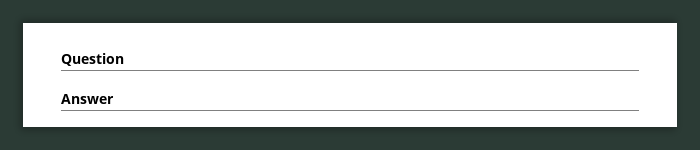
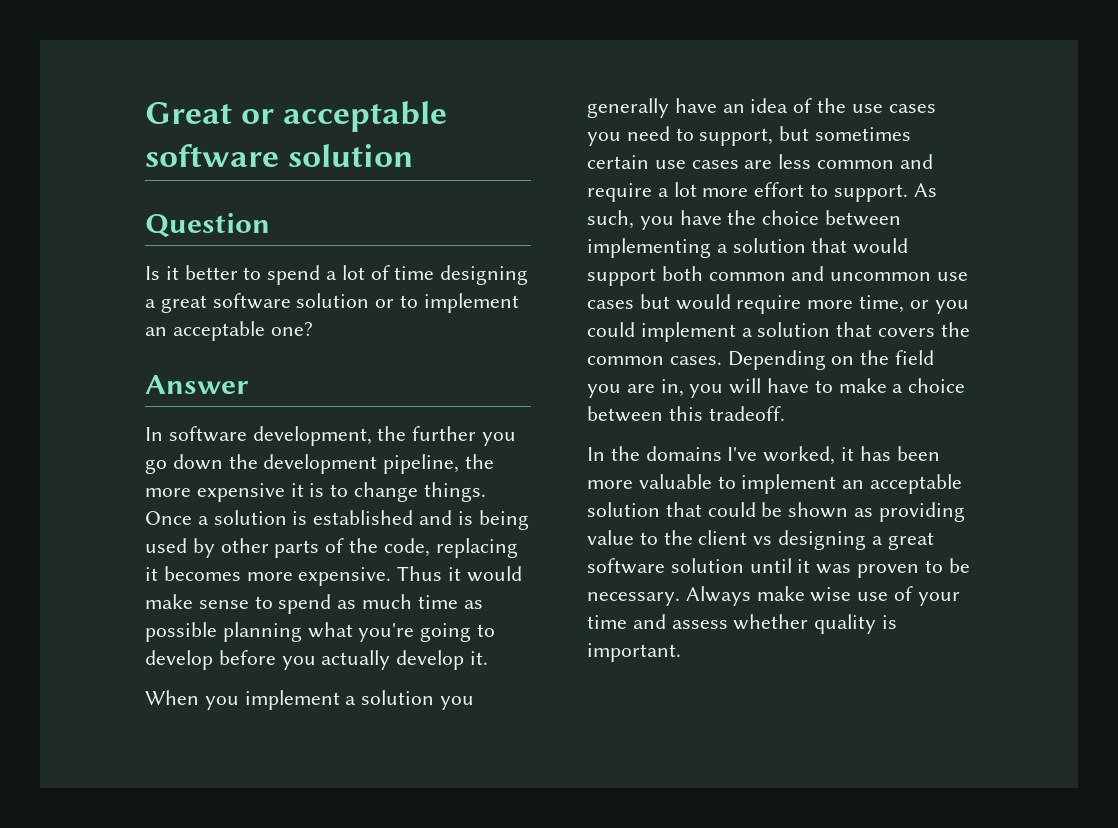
+ Great or acceptable software solution
  Question
+ Is it better to spend a lot of time designing a great software solution or to implement an acceptable one?
  Answer
+ In software development, the further you go down the development pipeline, the more expensive it is to change things. Once a solution is established and is being used by other parts of the code, replacing it becomes more expensive. Thus it would make sense to spend as much time as possible planning what you're going to develop before you actually develop it.
+ When you implement a solution you generally have an idea of the use cases you need to support, but sometimes certain use cases are less common and require a lot more effort to support. As such, you have the choice between implementing a solution that would support both common and uncommon use cases but would require more time, or you could implement a solution that covers the common cases. Depending on the field you are in, you will have to make a choice between this tradeoff.
+ In the domains I've worked, it has been more valuable to implement an acceptable solution that could be shown as providing value to the client vs designing a great software solution until it was proven to be necessary. Always make wise use of your time and assess whether quality is important.

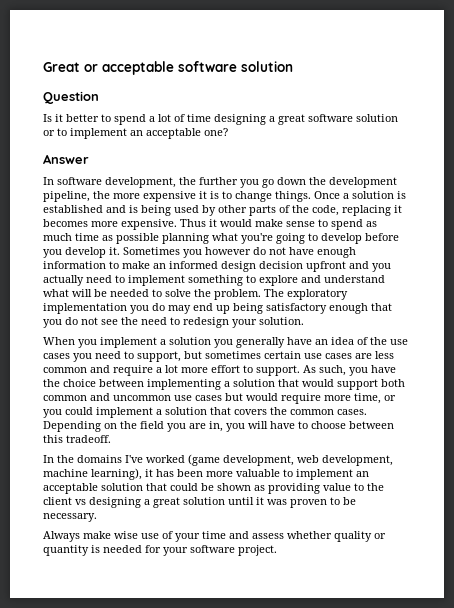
- Thus it would make sense to spend as much time as possible planning what you're going to develop before you actually develop it.
+ Thus it would make sense to spend as much time as possible planning what you're going to develop before you develop it. Sometimes you however do not have enough information to make an informed design decision upfront and you actually need to implement something to explore and understand what will be needed to solve the problem. The exploratory implementation you do may end up being satisfactory enough that you do not see the need to redesign your solution.
- Depending on the field you are in, you will have to make a choice between this tradeoff.
+ Depending on the field you are in, you will have to choose between this tradeoff.
- In the domains I've worked, it has been more valuable to implement an acceptable solution that could be shown as providing value to the client vs designing a great software solution until it was proven to be necessary. Always make wise use of your time and assess whether quality is important.
+ In the domains I've worked (game development, web development, machine learning), it has been more valuable to implement an acceptable solution that could be shown as providing value to the client vs designing a great solution until it was proven to be necessary.
+ Always make wise use of your time and assess whether quality or quantity is needed for your software project.

